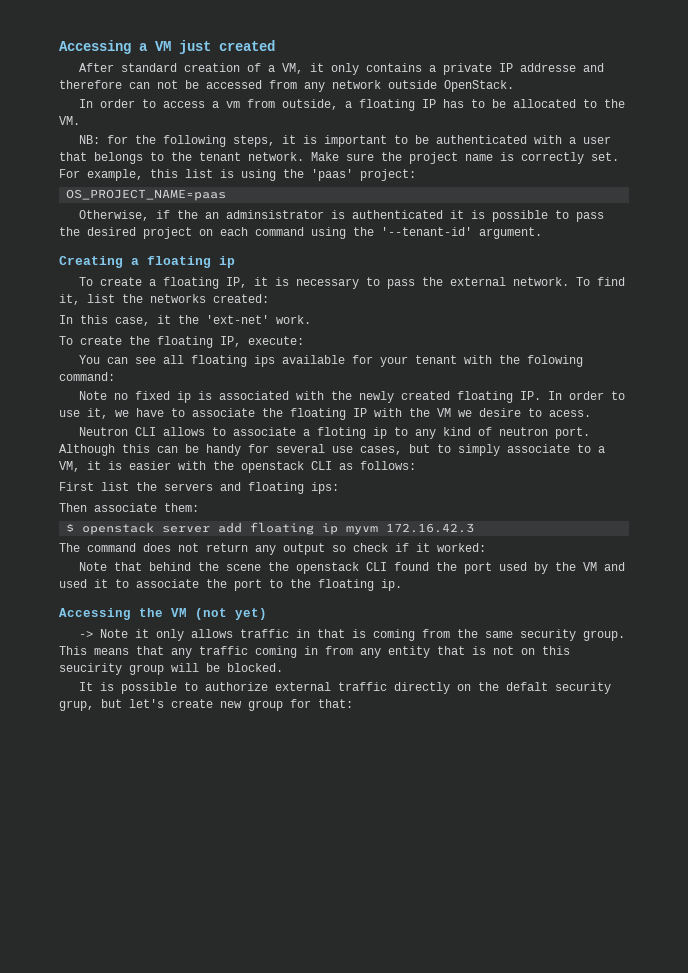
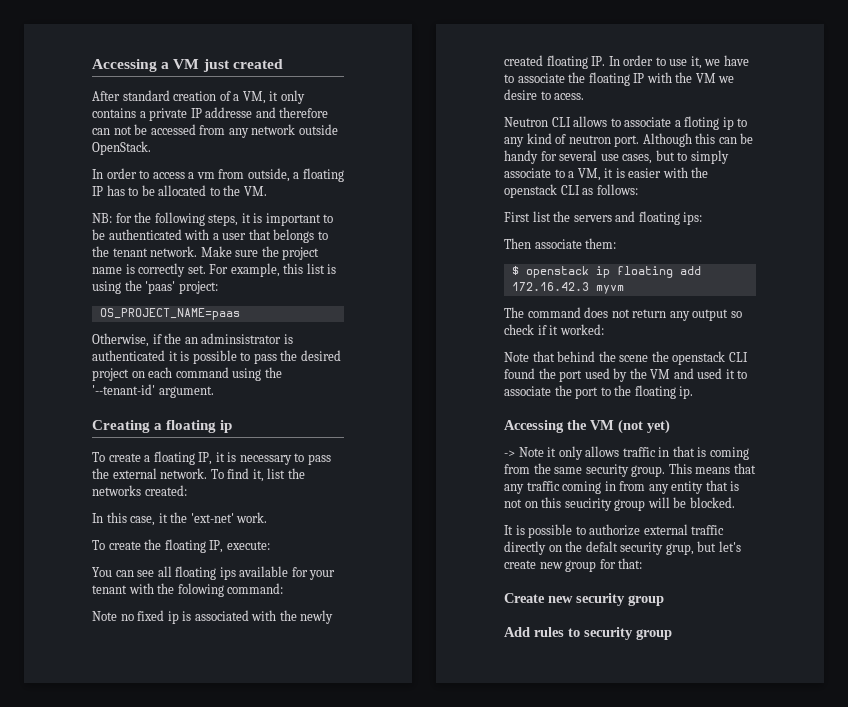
- $ openstack server add floating ip myvm 172.16.42.3
+ $ openstack ip floating add 172.16.42.3 myvm
+ Create new security group
+ Add rules to security group

